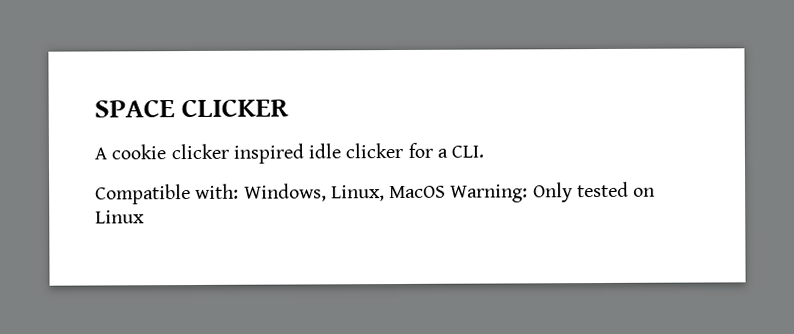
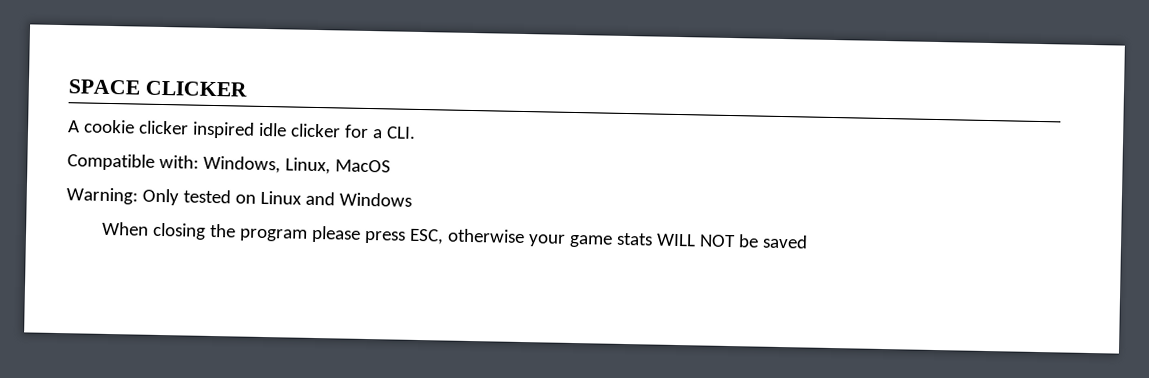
- Compatible with: Windows, Linux, MacOS Warning: Only tested on Linux
+ Compatible with: Windows, Linux, MacOS
+ Warning: Only tested on Linux and Windows
+ When closing the program please press ESC, otherwise your game stats WILL NOT be saved

